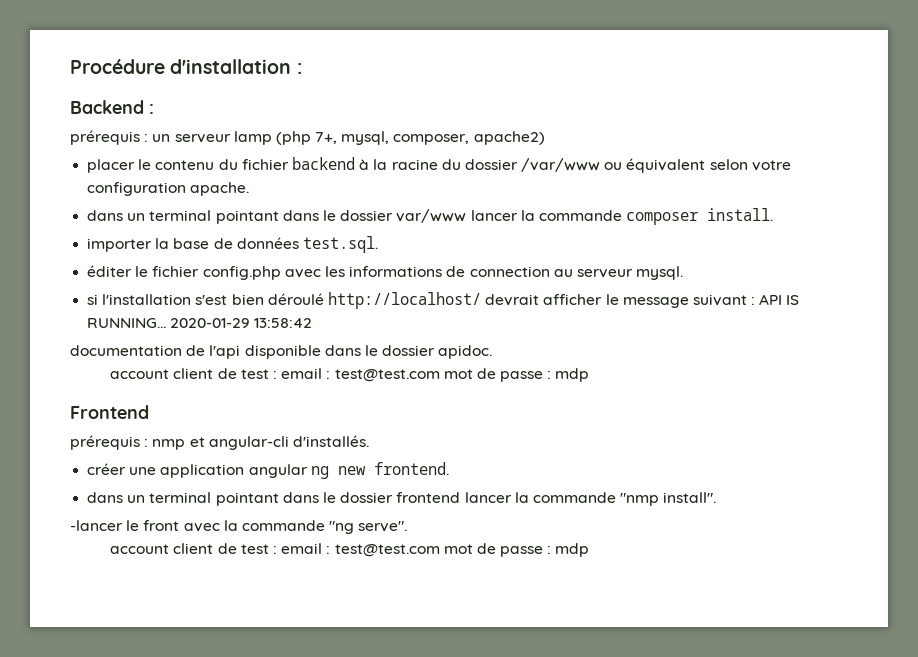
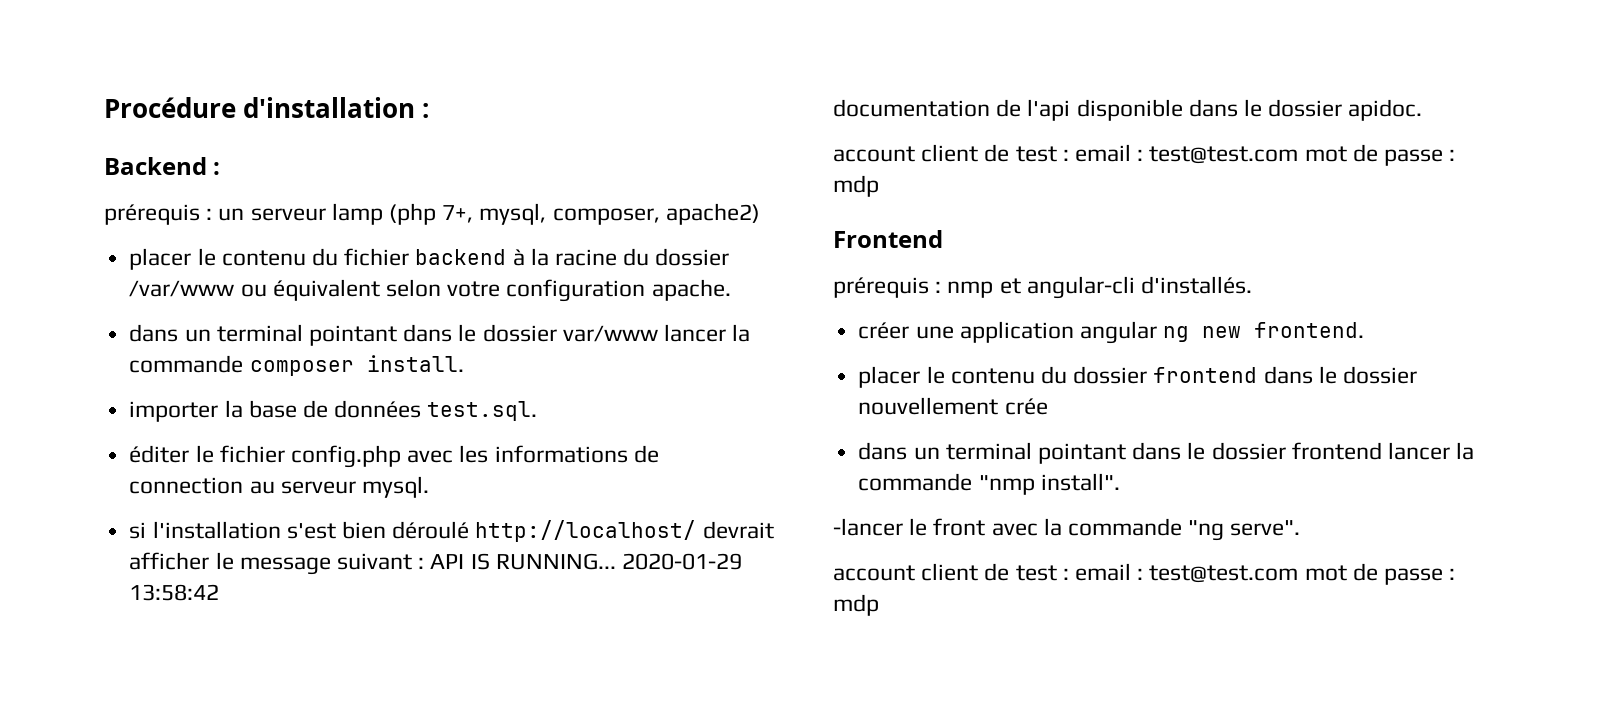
+ placer le contenu du dossier frontend dans le dossier nouvellement crée

